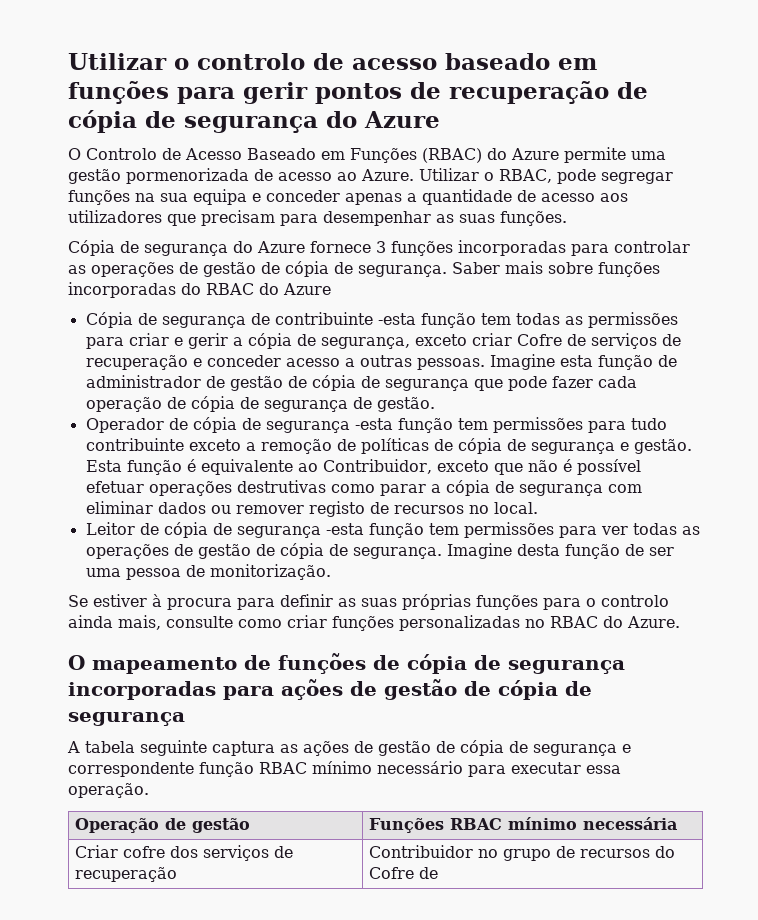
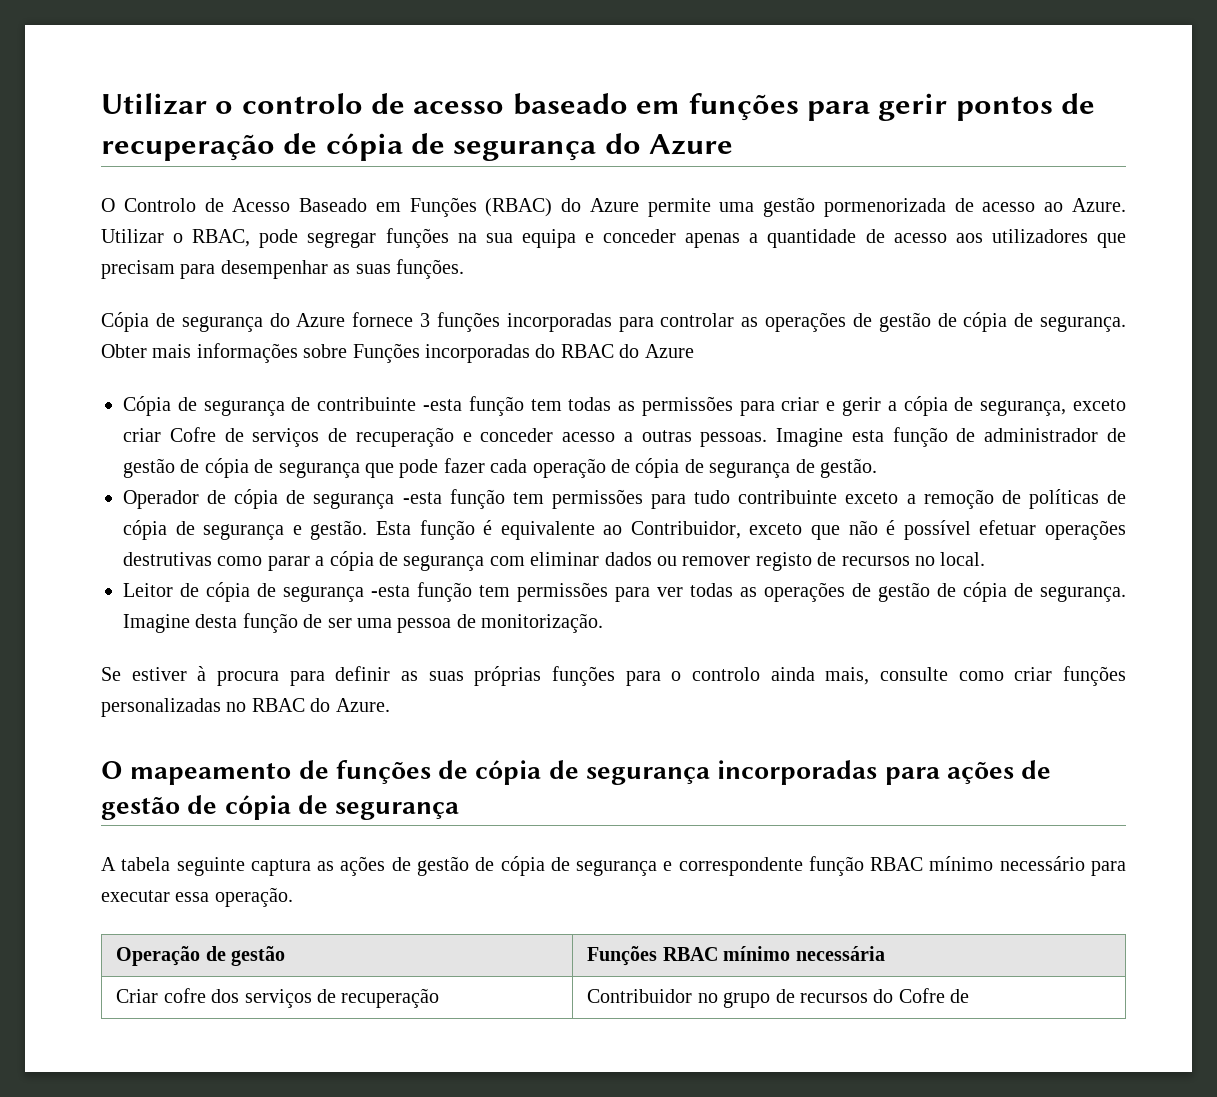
- Saber mais sobre funções incorporadas do RBAC do Azure
+ Obter mais informações sobre Funções incorporadas do RBAC do Azure

